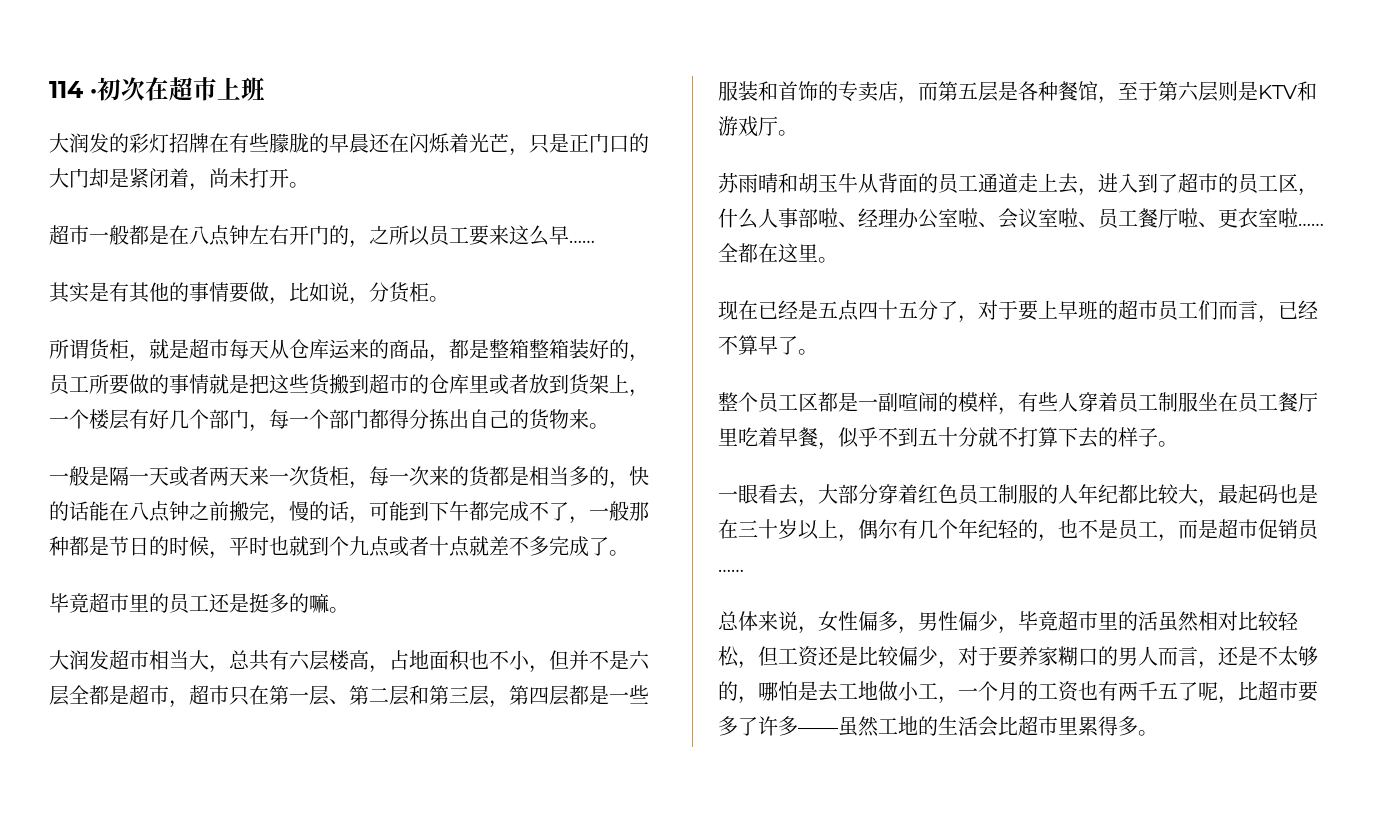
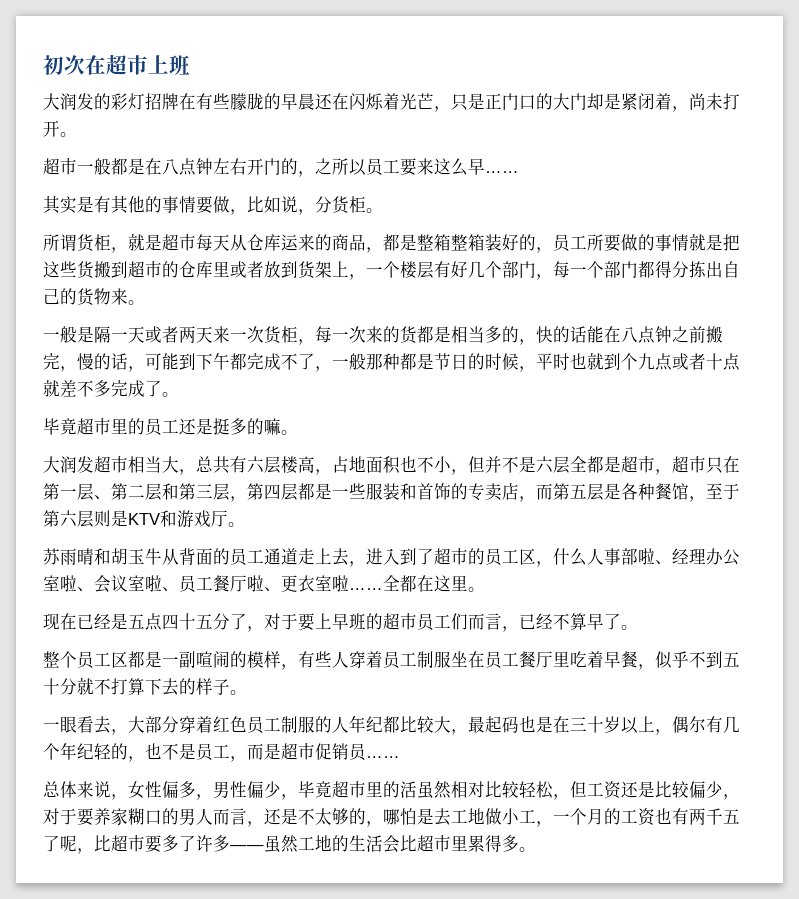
- 114 ·初次在超市上班
+ 初次在超市上班

